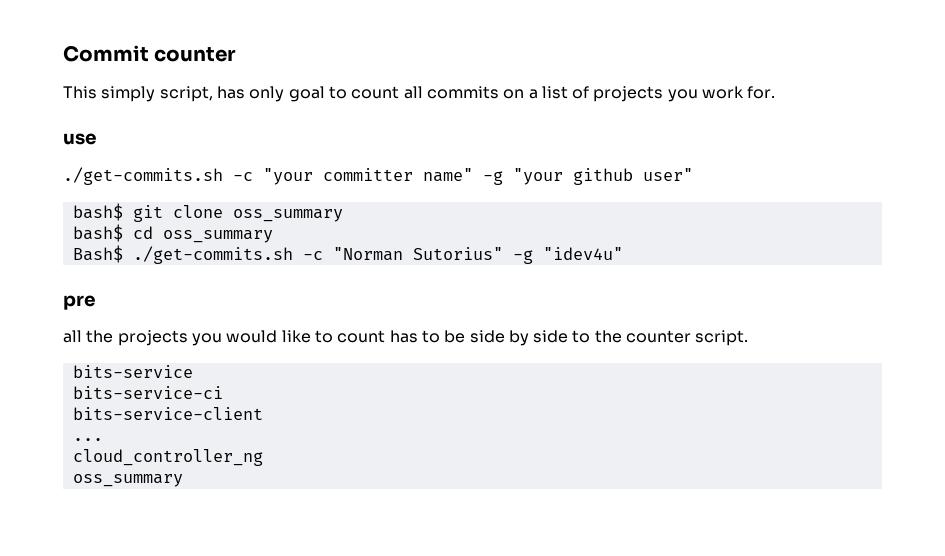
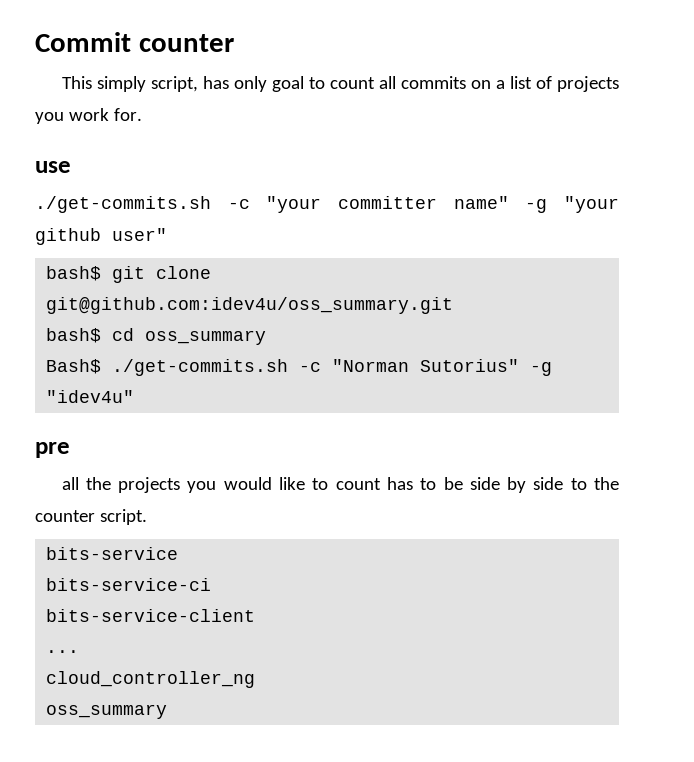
- bash$ git clone oss_summary
+ bash$ git clone git@github.com:idev4u/oss_summary.git

